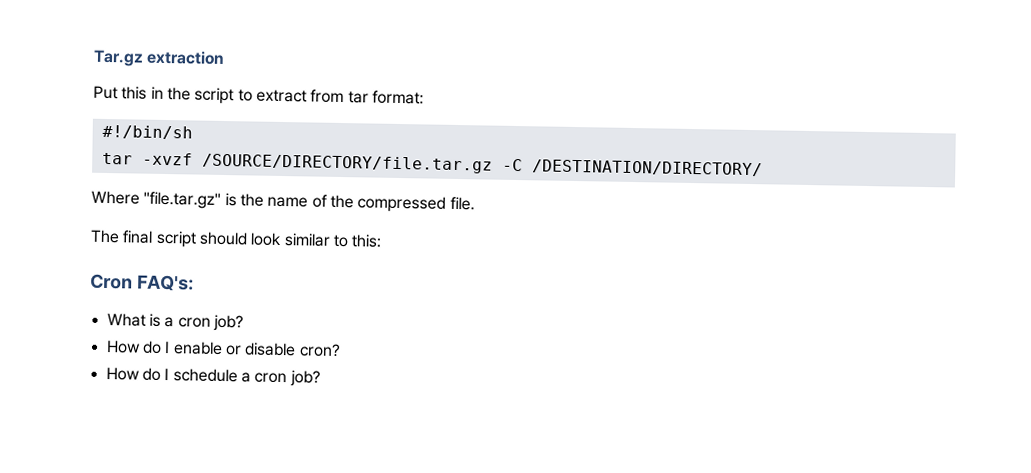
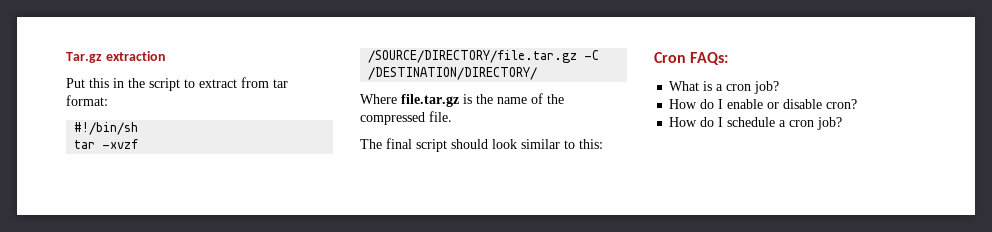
- Where "file.tar.gz" is the name of the compressed file.
+ Where file.tar.gz is the name of the compressed file.
- Cron FAQ's:
+ Cron FAQs:

